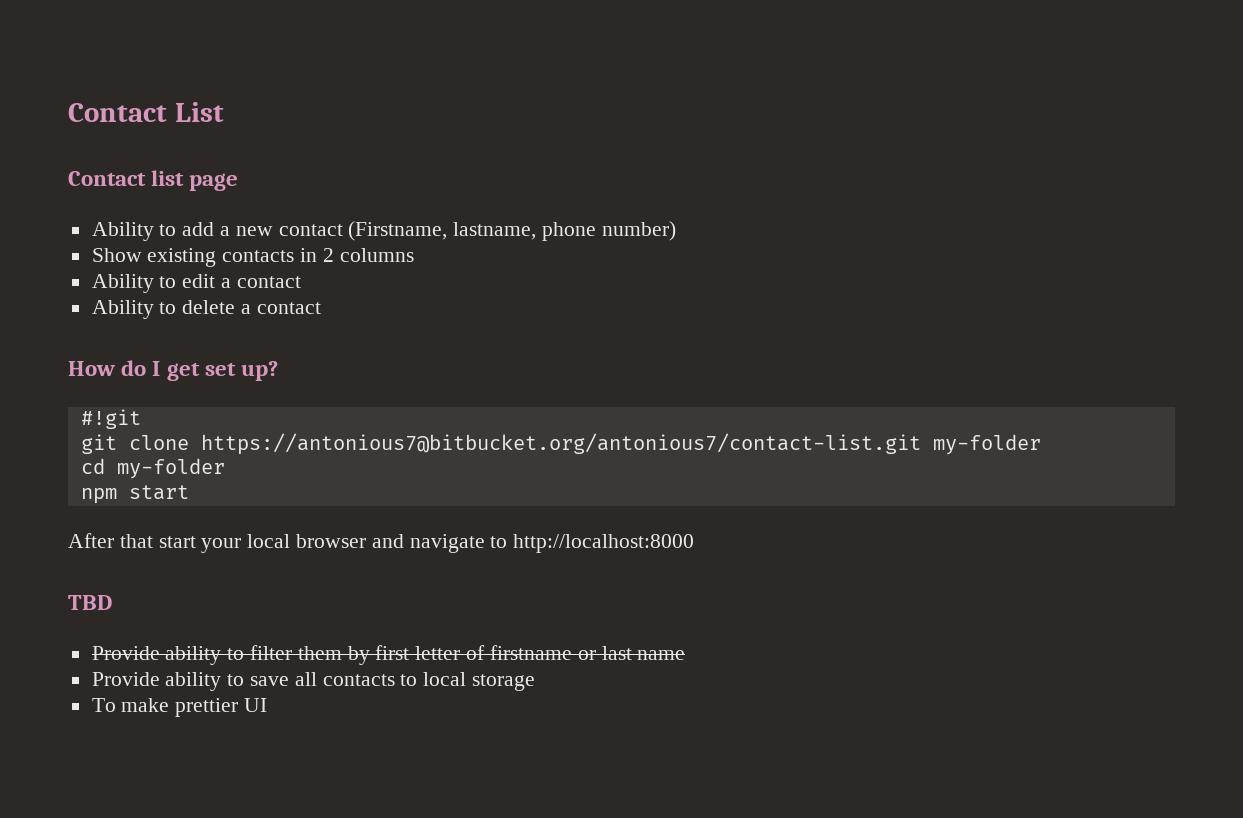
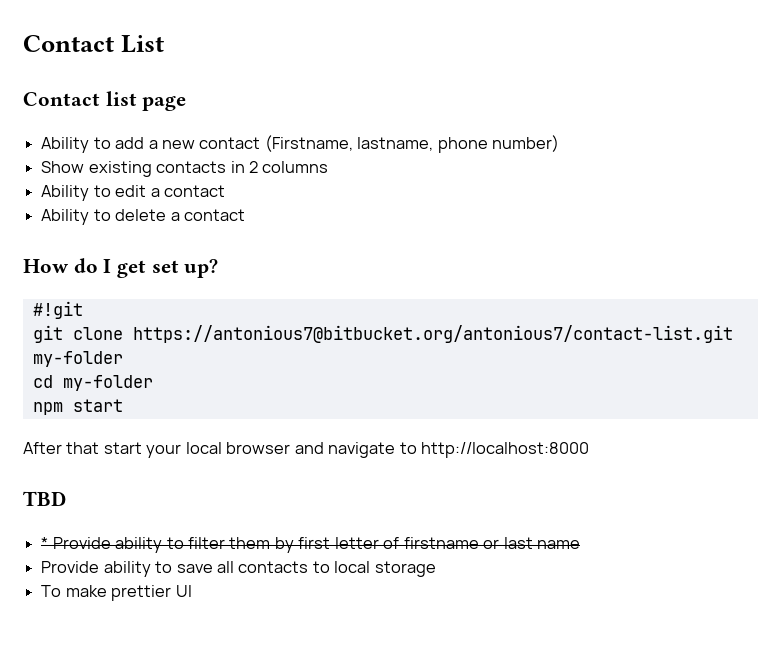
- Provide ability to filter them by first letter of firstname or last name
+ * Provide ability to filter them by first letter of firstname or last name

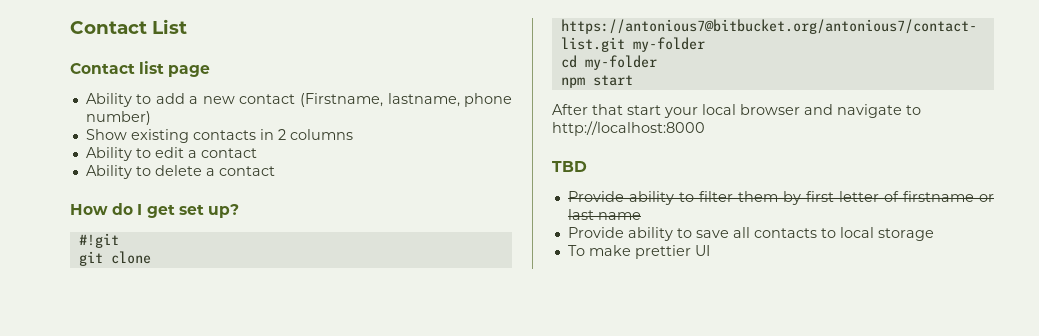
- * Provide ability to filter them by first letter of firstname or last name
+ Provide ability to filter them by first letter of firstname or last name

